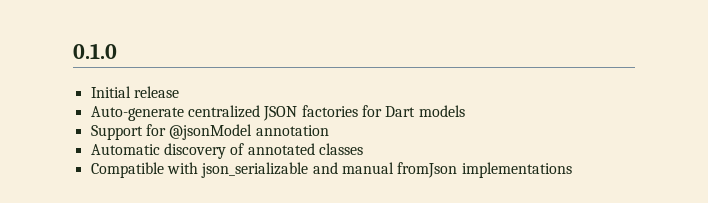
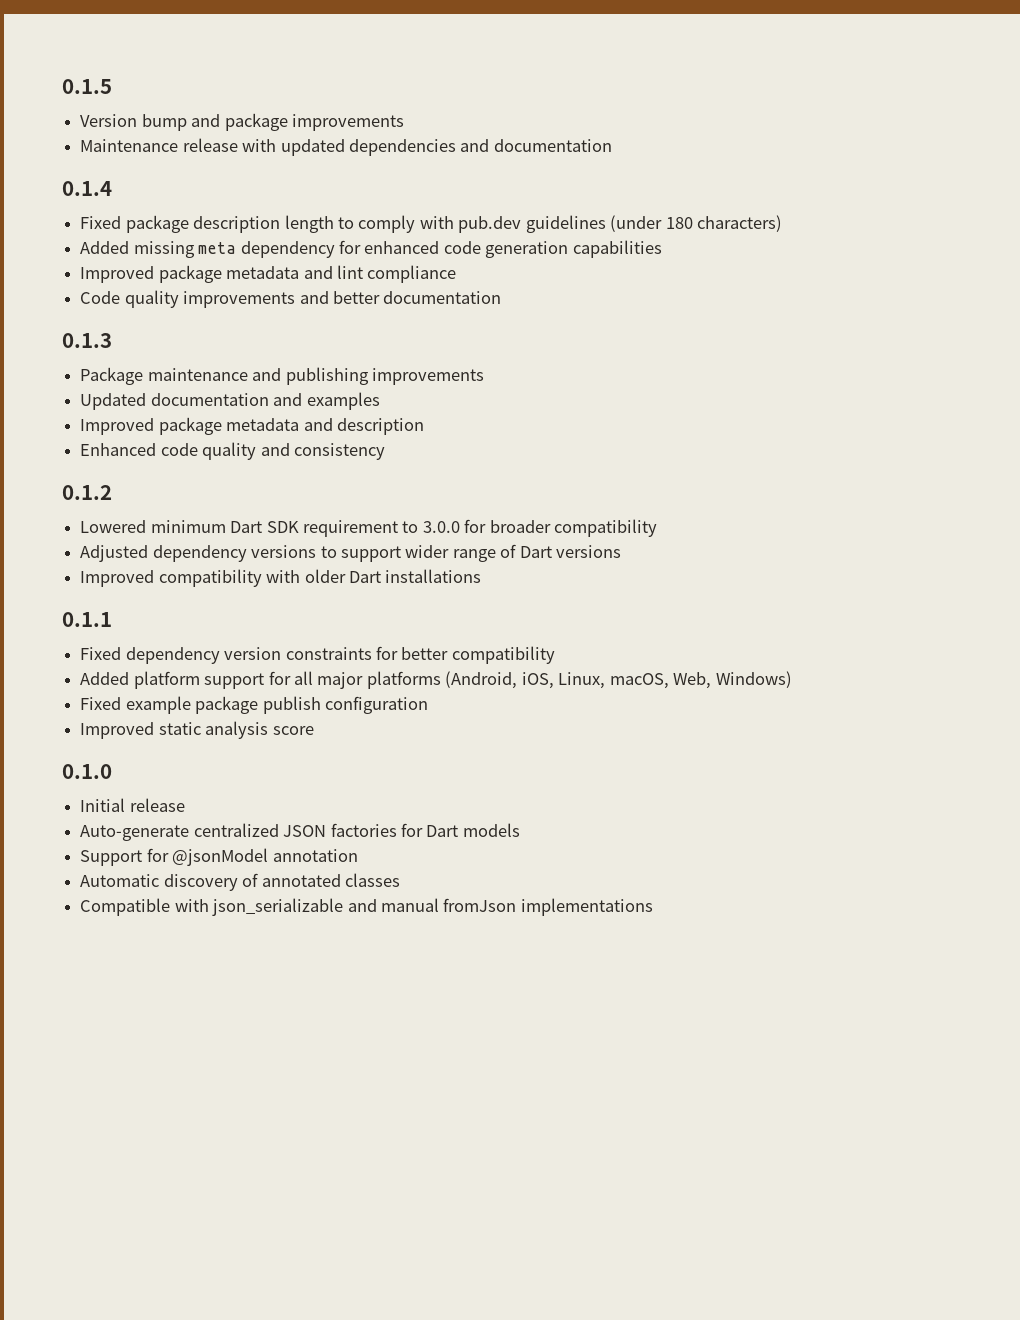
+ 0.1.5
+ Version bump and package improvements
+ Maintenance release with updated dependencies and documentation
+ 0.1.4
+ Fixed package description length to comply with pub.dev guidelines (under 180 characters)
+ Added missing meta dependency for enhanced code generation capabilities
+ Improved package metadata and lint compliance
+ Code quality improvements and better documentation
+ 0.1.3
+ Package maintenance and publishing improvements
+ Updated documentation and examples
+ Improved package metadata and description
+ Enhanced code quality and consistency
+ 0.1.2
+ Lowered minimum Dart SDK requirement to 3.0.0 for broader compatibility
+ Adjusted dependency versions to support wider range of Dart versions
+ Improved compatibility with older Dart installations
+ 0.1.1
+ Fixed dependency version constraints for better compatibility
+ Added platform support for all major platforms (Android, iOS, Linux, macOS, Web, Windows)
+ Fixed example package publish configuration
+ Improved static analysis score

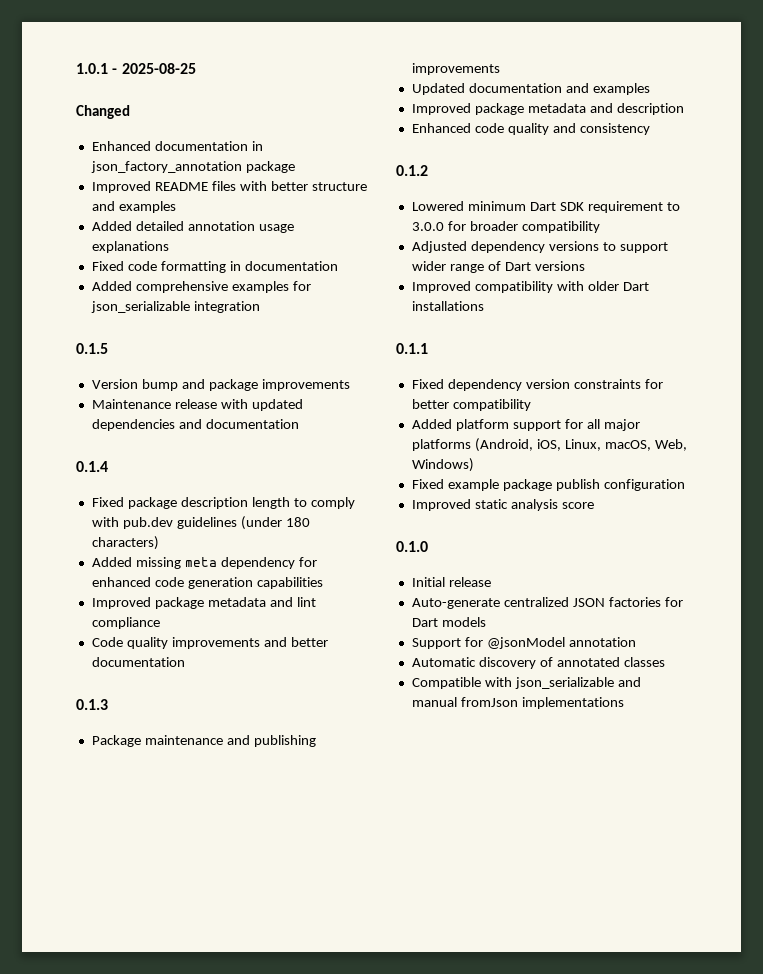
+ 1.0.1 - 2025-08-25
+ Changed
+ Enhanced documentation in json_factory_annotation package
+ Improved README files with better structure and examples
+ Added detailed annotation usage explanations
+ Fixed code formatting in documentation
+ Added comprehensive examples for json_serializable integration

